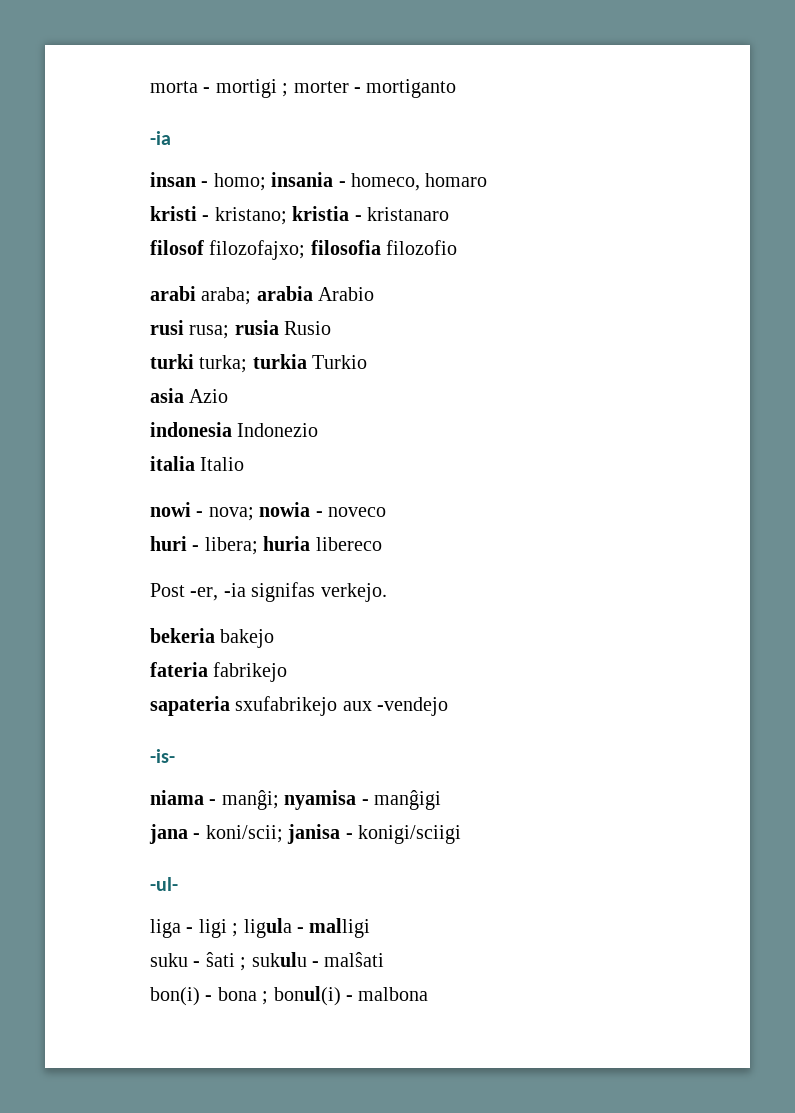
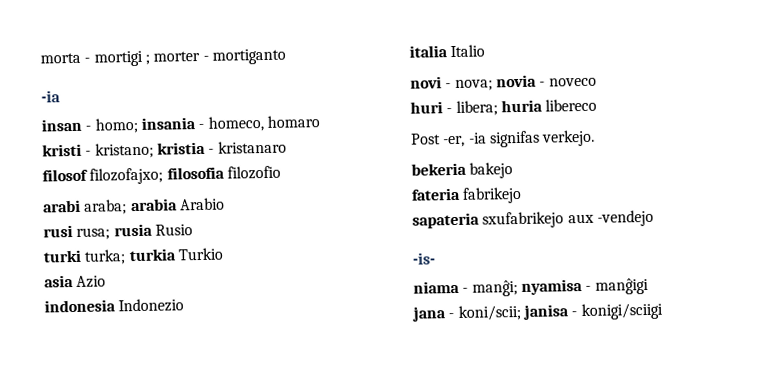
- nowi - nova; nowia - noveco
+ novi - nova; novia - noveco
- -ul-
- liga - ligi ; ligula - malligi
- suku - ŝati ; sukulu - malŝati
- bon(i) - bona ; bonul(i) - malbona

